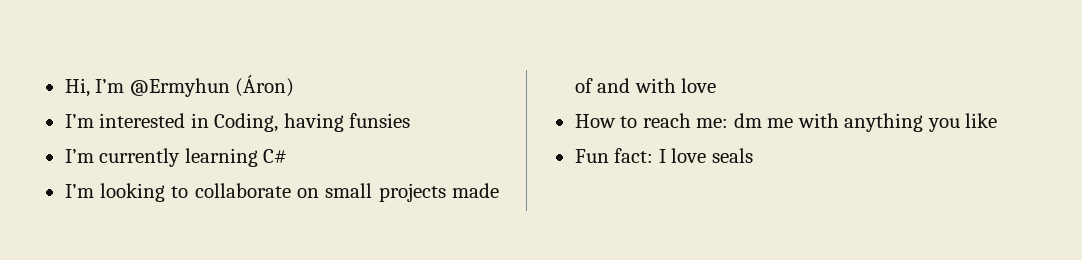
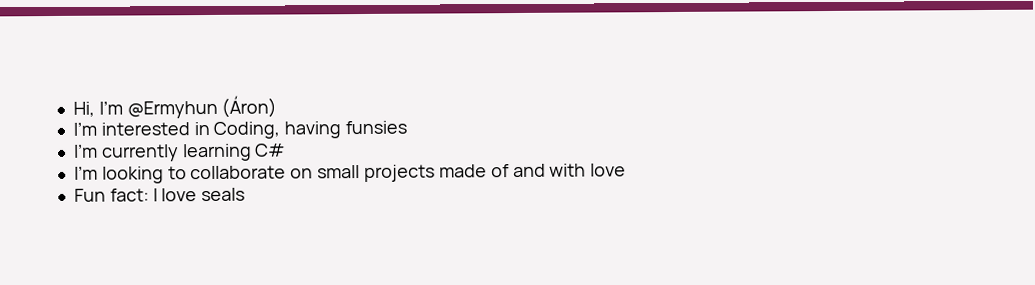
- How to reach me: dm me with anything you like

